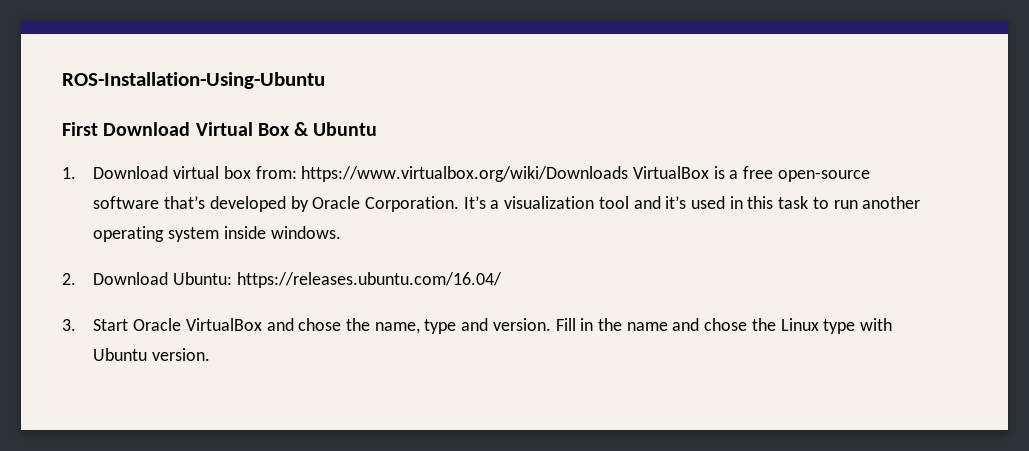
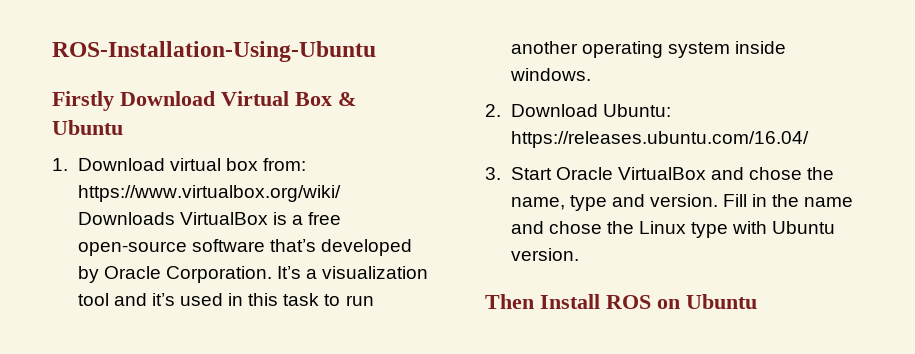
- First Download Virtual Box & Ubuntu
+ Firstly Download Virtual Box & Ubuntu
+ Then Install ROS on Ubuntu

